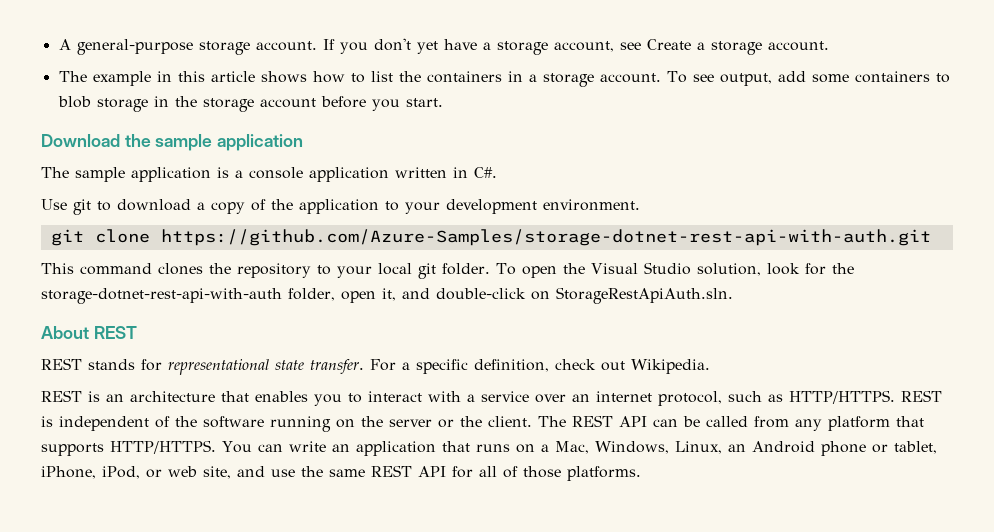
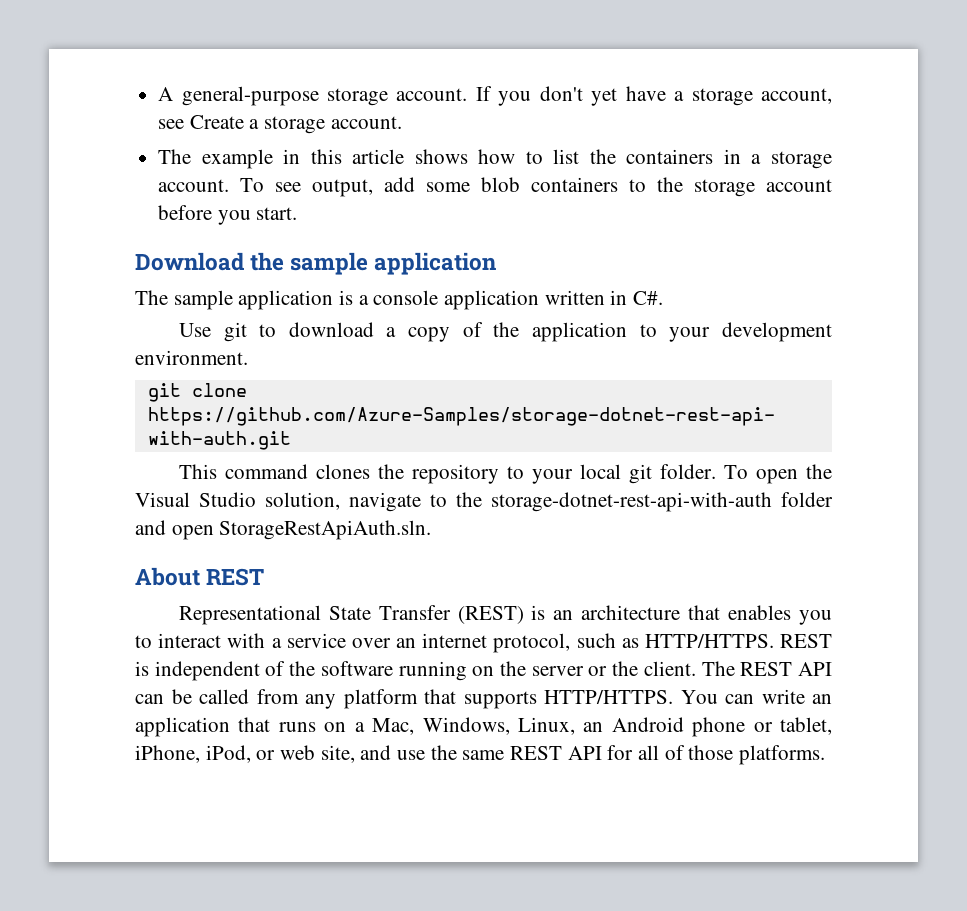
- To see output, add some containers to blob storage in the storage account before you start.
+ To see output, add some blob containers to the storage account before you start.
- To open the Visual Studio solution, look for the storage-dotnet-rest-api-with-auth folder, open it, and double-click on StorageRestApiAuth.sln.
+ To open the Visual Studio solution, navigate to the storage-dotnet-rest-api-with-auth folder and open StorageRestApiAuth.sln.
  About REST
- REST stands for representational state transfer. For a specific definition, check out Wikipedia.
- REST is an architecture that enables you to interact with a service over an internet protocol, such as HTTP/HTTPS.
+ Representational State Transfer (REST) is an architecture that enables you to interact with a service over an internet protocol, such as HTTP/HTTPS.

